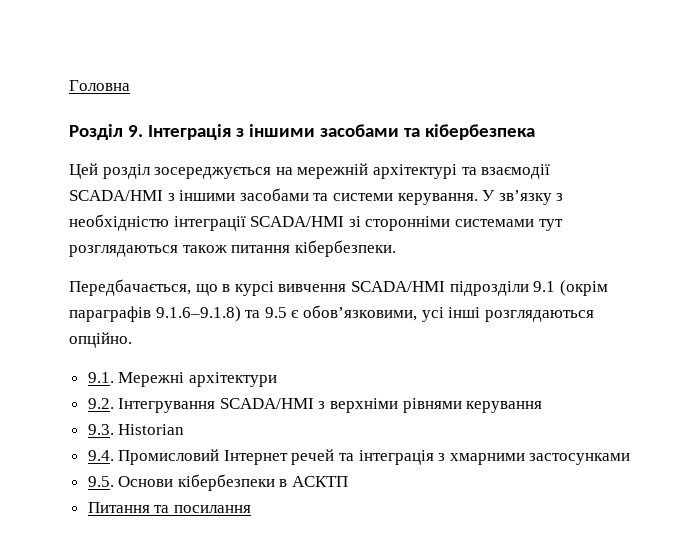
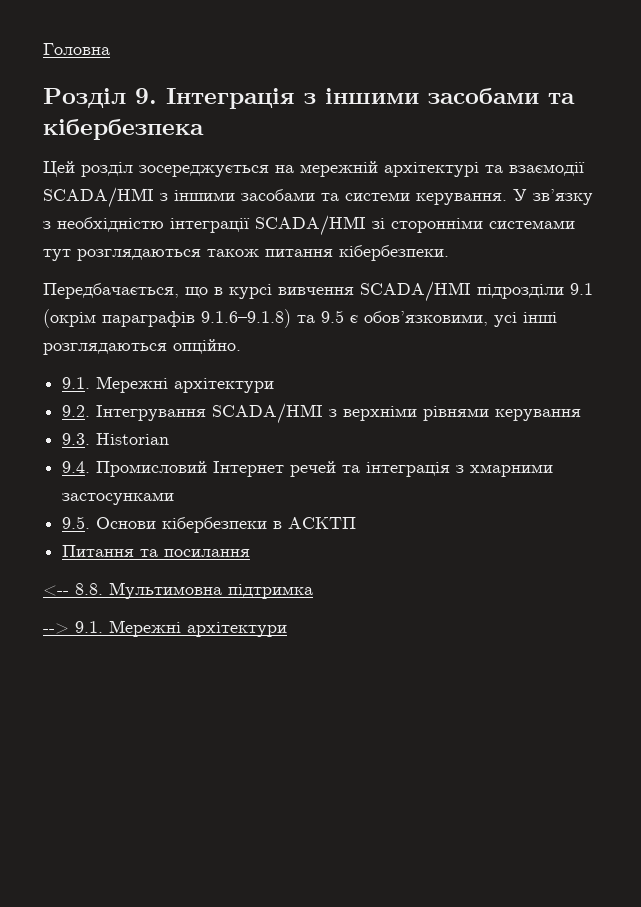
+ <-- 8.8. Мультимовна підтримка
+ --> 9.1. Мережні архітектури

